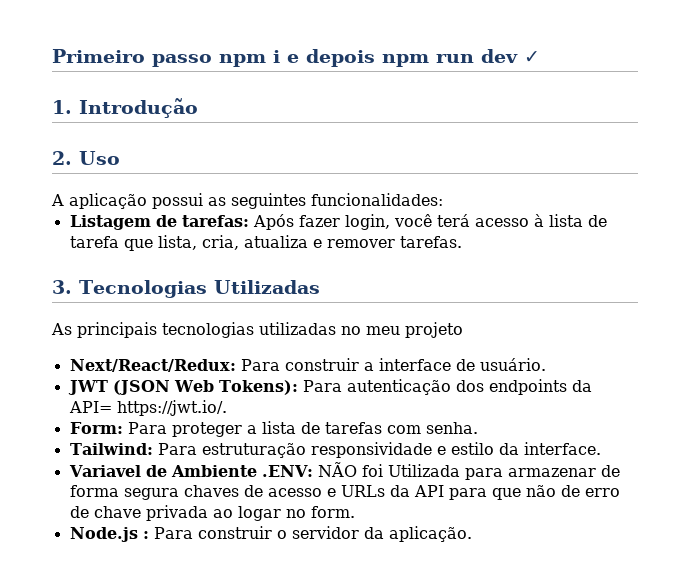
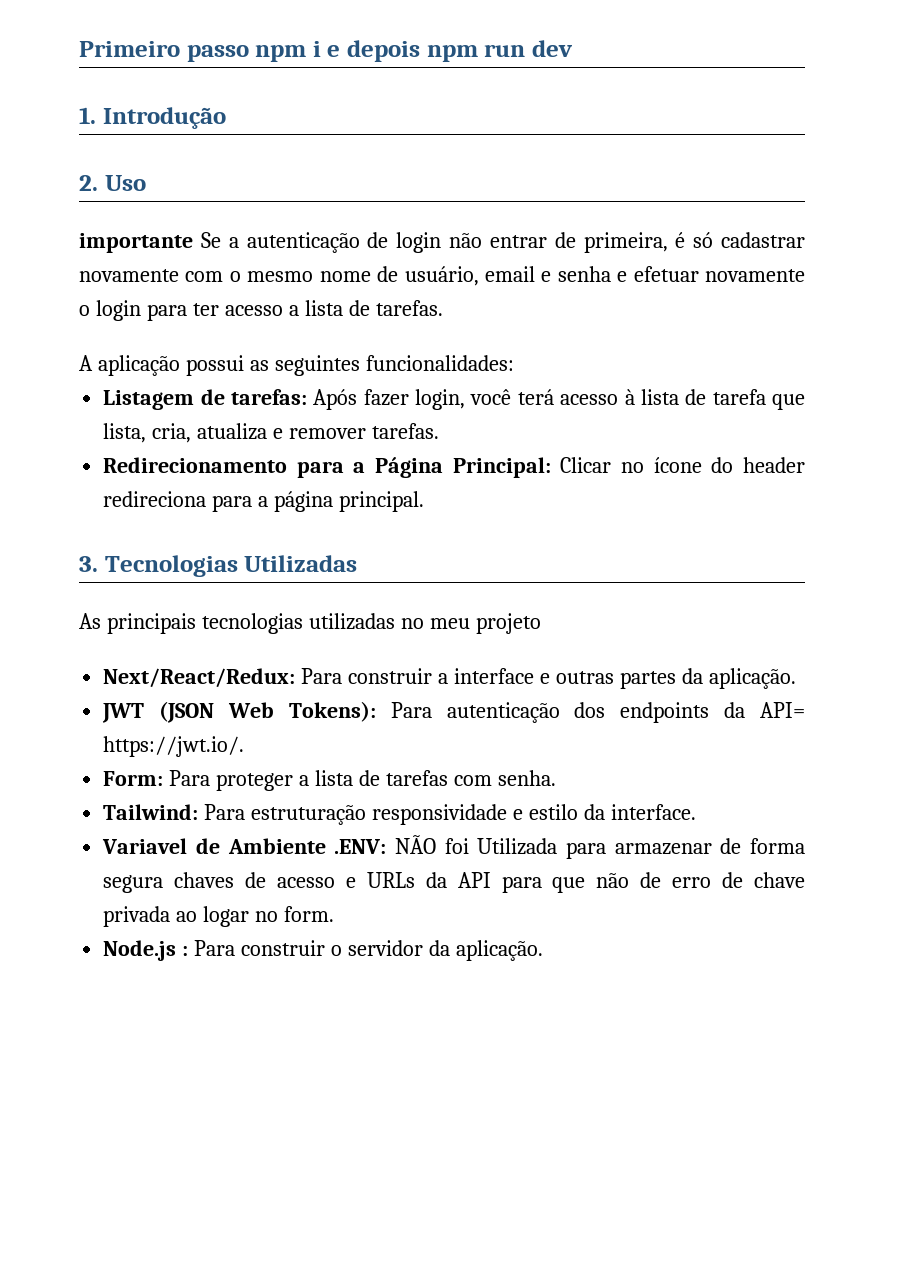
- Primeiro passo npm i e depois npm run dev ✓
+ Primeiro passo npm i e depois npm run dev
+ importante Se a autenticação de login não entrar de primeira, é só cadastrar novamente com o mesmo nome de usuário, email e senha e efetuar novamente o login para ter acesso a lista de tarefas.
+ Redirecionamento para a Página Principal: Clicar no ícone do header redireciona para a página principal.
- Next/React/Redux: Para construir a interface de usuário.
+ Next/React/Redux: Para construir a interface e outras partes da aplicação.

